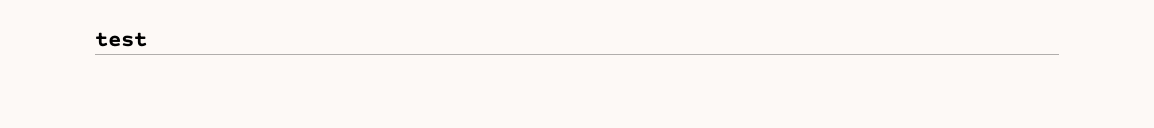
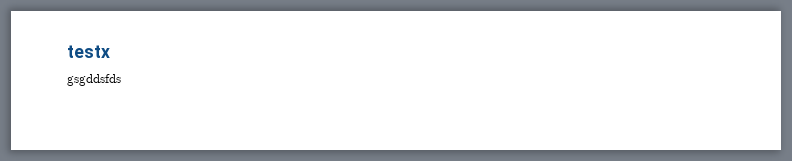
- test
+ testx
+ gsgddsfds

